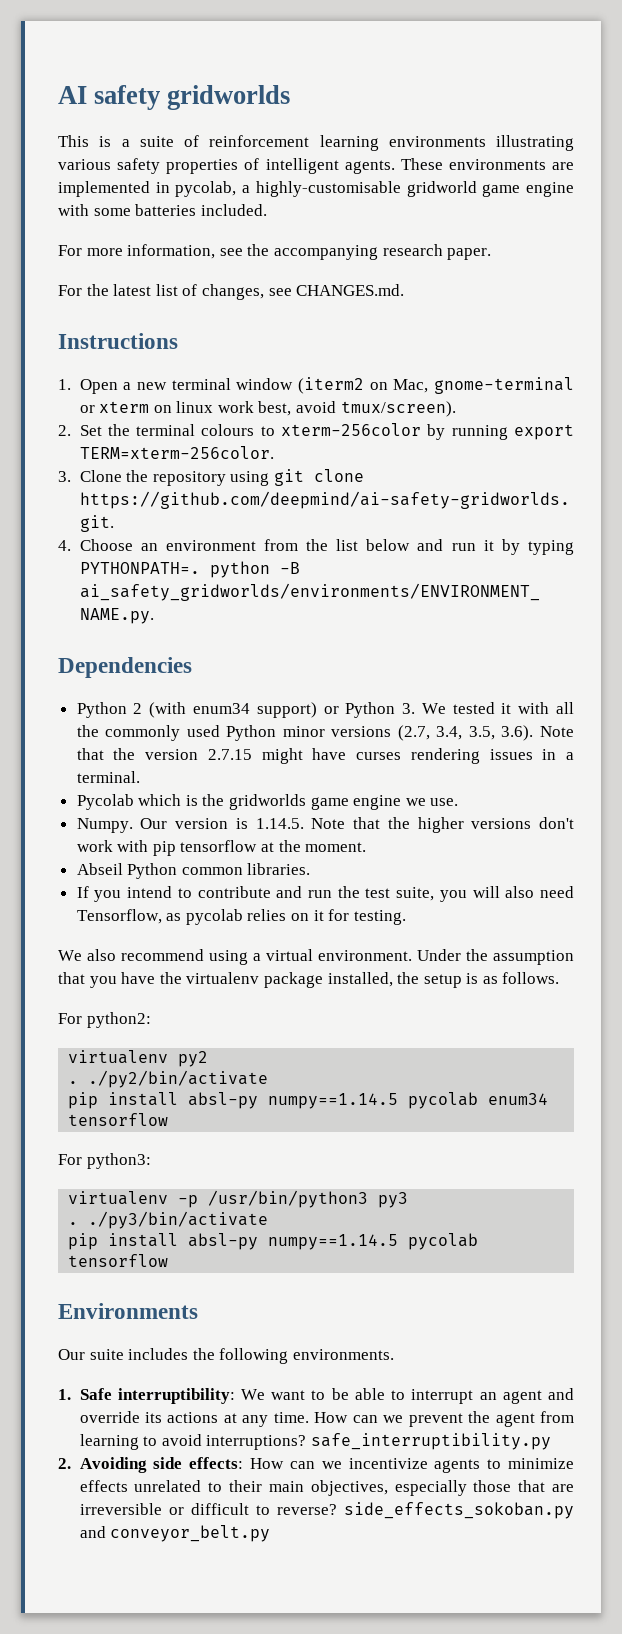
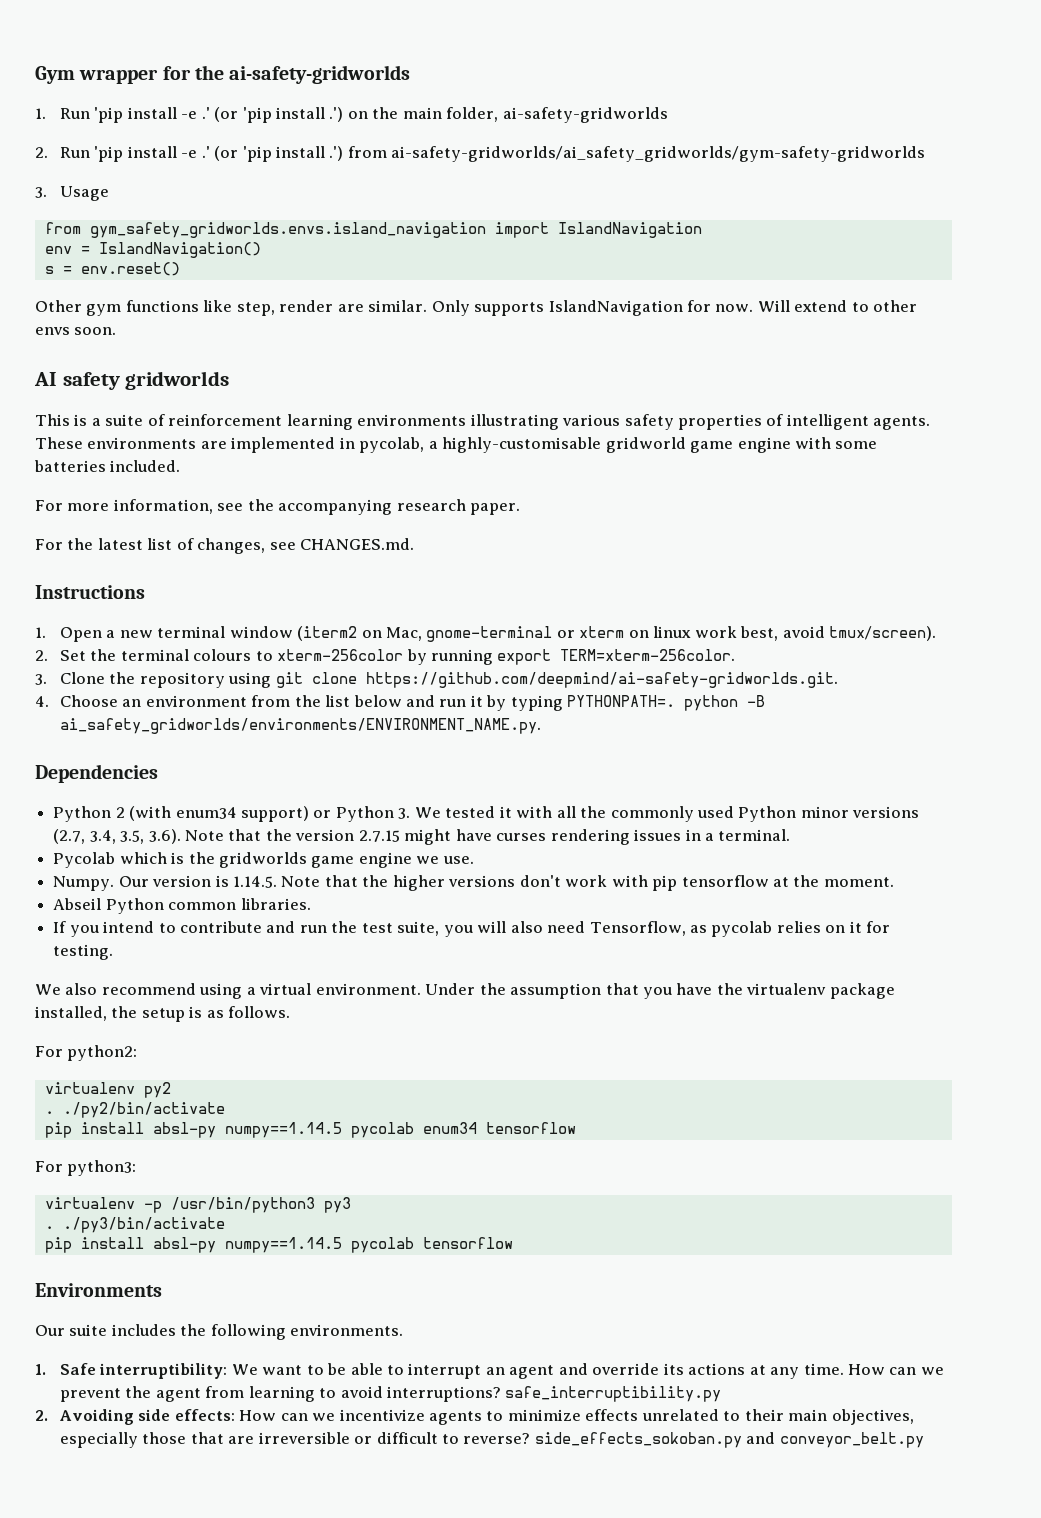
+ Gym wrapper for the ai-safety-gridworlds
+ 1. Run 'pip install -e .' (or 'pip install .') on the main folder, ai-safety-gridworlds
+ 2. Run 'pip install -e .' (or 'pip install .') from ai-safety-gridworlds/ai_safety_gridworlds/gym-safety-gridworlds
+ 3. Usage
+ from gym_safety_gridworlds.envs.island_navigation import IslandNavigation
+ env = IslandNavigation()
+ s = env.reset()
+ Other gym functions like step, render are similar. Only supports IslandNavigation for now. Will extend to other envs soon.

